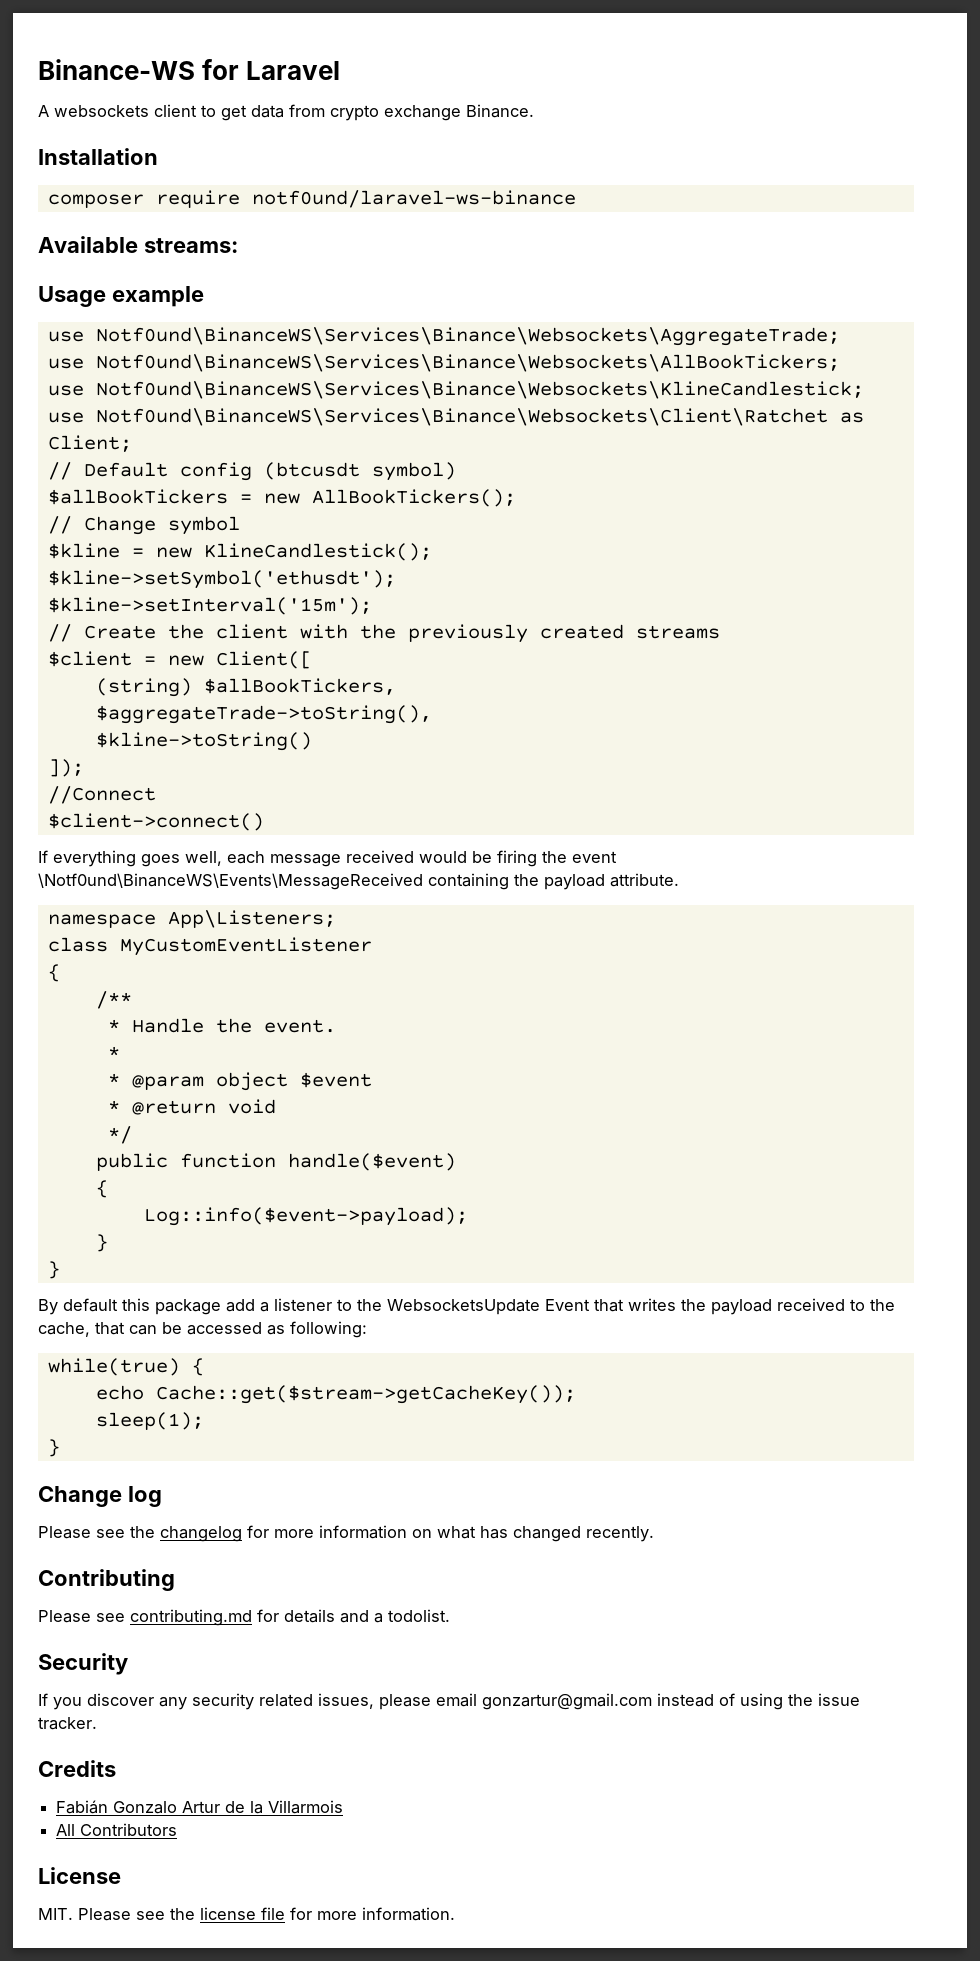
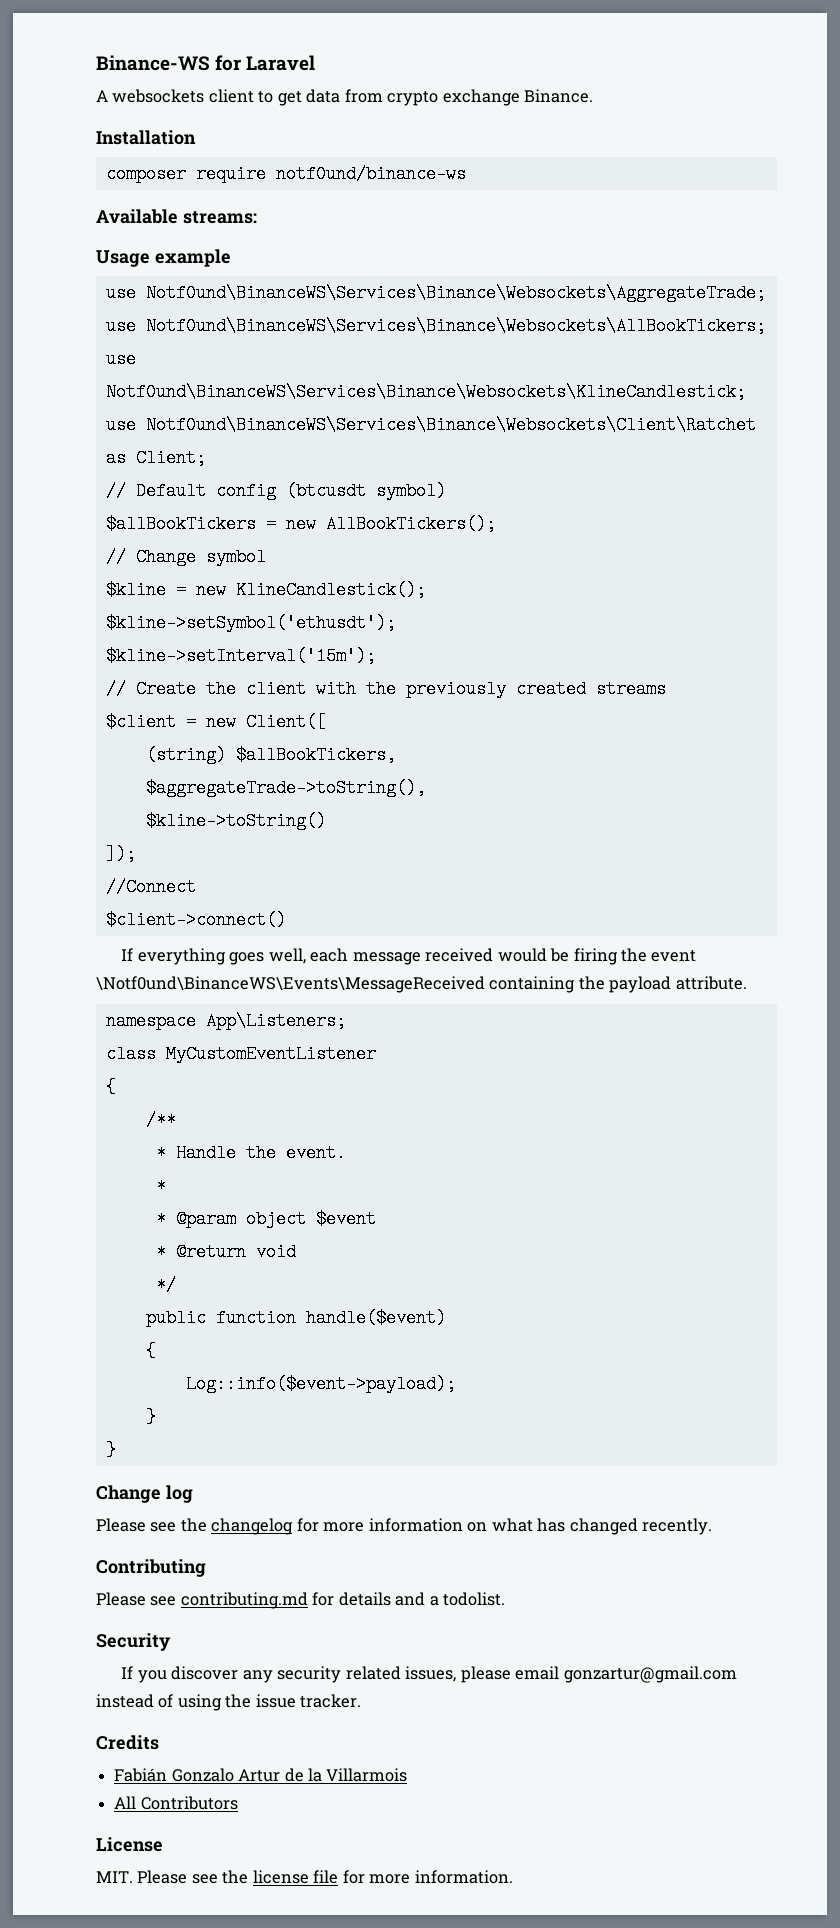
- composer require notf0und/laravel-ws-binance
+ composer require notf0und/binance-ws
- By default this package add a listener to the WebsocketsUpdate Event that writes the payload received to the cache, that can be accessed as following:
- while(true) {
- echo Cache::get($stream->getCacheKey());
- sleep(1);
- }

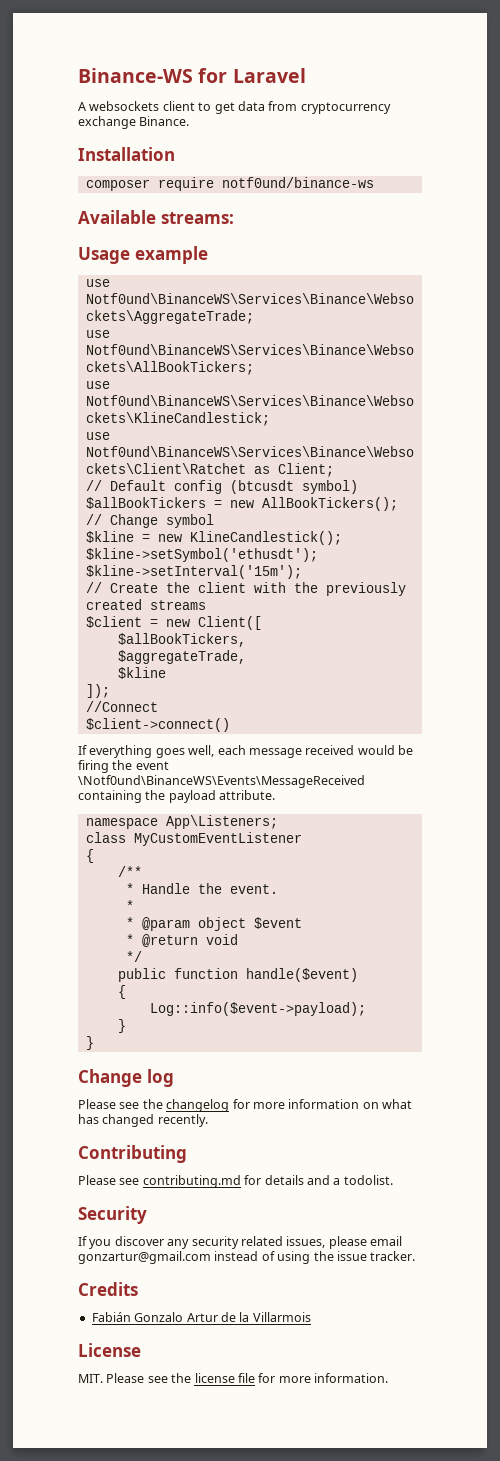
- A websockets client to get data from crypto exchange Binance.
+ A websockets client to get data from cryptocurrency exchange Binance.
- (string) $allBookTickers,
+ $allBookTickers,
- $aggregateTrade->toString(),
- $kline->toString()
+ $aggregateTrade,
+ $kline
- All Contributors

